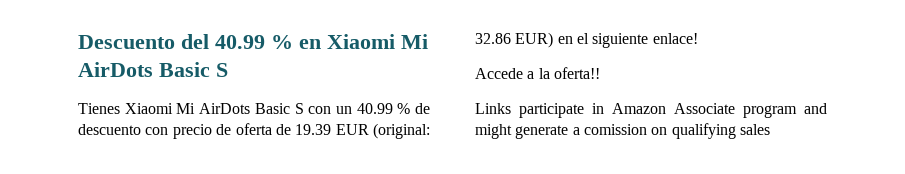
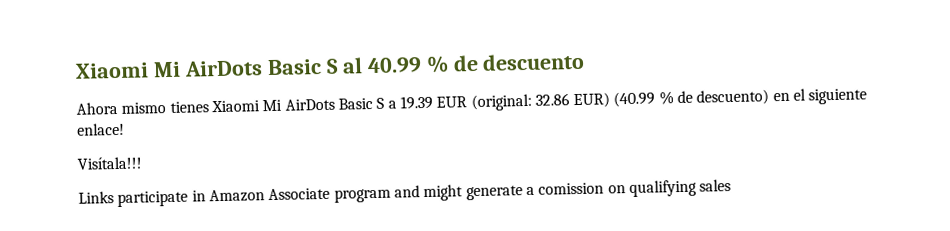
- Descuento del 40.99 % en Xiaomi Mi AirDots Basic S
- Tienes Xiaomi Mi AirDots Basic S con un 40.99 % de descuento con precio de oferta de 19.39 EUR (original: 32.86 EUR) en el siguiente enlace!
+ Xiaomi Mi AirDots Basic S al 40.99 % de descuento
+ Ahora mismo tienes Xiaomi Mi AirDots Basic S a 19.39 EUR (original: 32.86 EUR) (40.99 % de descuento) en el siguiente enlace!
- Accede a la oferta!!
+ Visítala!!!

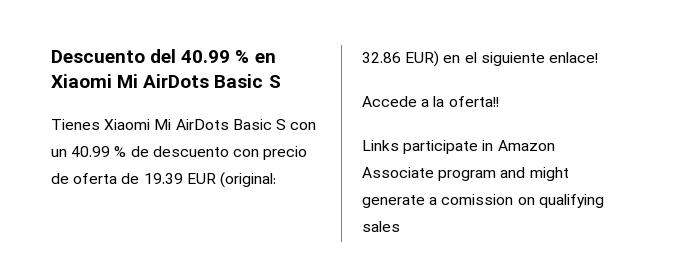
- Xiaomi Mi AirDots Basic S al 40.99 % de descuento
- Ahora mismo tienes Xiaomi Mi AirDots Basic S a 19.39 EUR (original: 32.86 EUR) (40.99 % de descuento) en el siguiente enlace!
+ Descuento del 40.99 % en Xiaomi Mi AirDots Basic S
+ Tienes Xiaomi Mi AirDots Basic S con un 40.99 % de descuento con precio de oferta de 19.39 EUR (original: 32.86 EUR) en el siguiente enlace!
- Visítala!!!
+ Accede a la oferta!!

